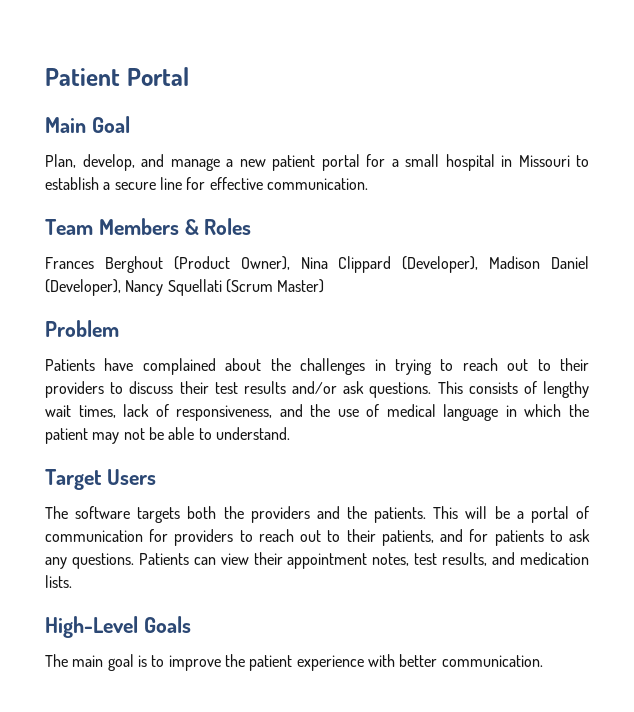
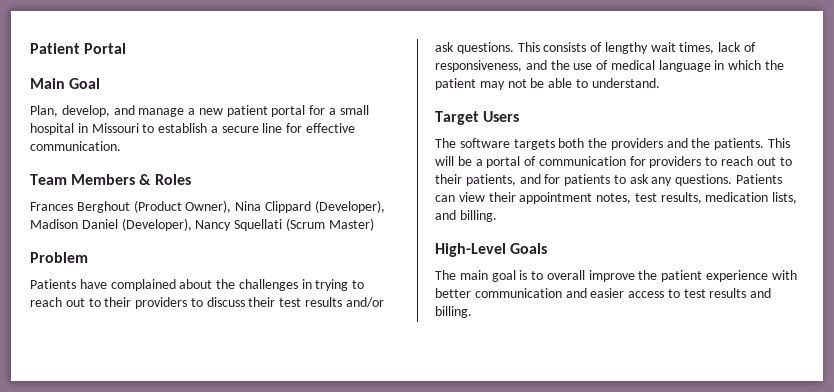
- Patients can view their appointment notes, test results, and medication lists.
+ Patients can view their appointment notes, test results, medication lists, and billing.
- The main goal is to improve the patient experience with better communication.
+ The main goal is to overall improve the patient experience with better communication and easier access to test results and billing.

